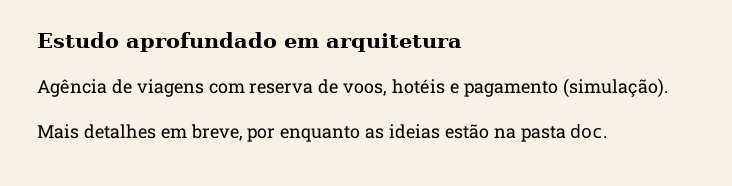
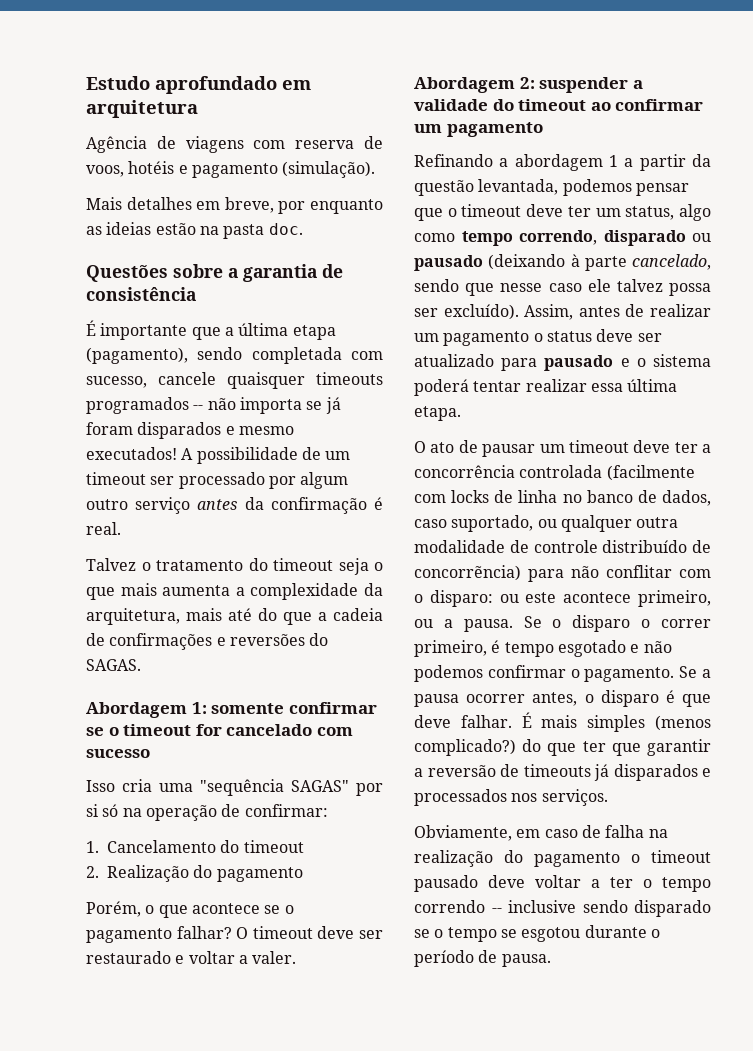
+ Questões sobre a garantia de consistência
+ É importante que a última etapa (pagamento), sendo completada com sucesso, cancele quaisquer timeouts programados -- não importa se já foram disparados e mesmo executados! A possibilidade de um timeout ser processado por algum outro serviço antes da confirmação é real.
+ Talvez o tratamento do timeout seja o que mais aumenta a complexidade da arquitetura, mais até do que a cadeia de confirmações e reversões do SAGAS.
+ Abordagem 1: somente confirmar se o timeout for cancelado com sucesso
+ Isso cria uma "sequência SAGAS" por si só na operação de confirmar:
+ 1. Cancelamento do timeout
+ 2. Realização do pagamento
+ Porém, o que acontece se o pagamento falhar? O timeout deve ser restaurado e voltar a valer.
+ Abordagem 2: suspender a validade do timeout ao confirmar um pagamento
+ Refinando a abordagem 1 a partir da questão levantada, podemos pensar que o timeout deve ter um status, algo como tempo correndo, disparado ou pausado (deixando à parte cancelado, sendo que nesse caso ele talvez possa ser excluído). Assim, antes de realizar um pagamento o status deve ser atualizado para pausado e o sistema poderá tentar realizar essa última etapa.
+ O ato de pausar um timeout deve ter a concorrência controlada (facilmente com locks de linha no banco de dados, caso suportado, ou qualquer outra modalidade de controle distribuído de concorrẽncia) para não conflitar com o disparo: ou este acontece primeiro, ou a pausa. Se o disparo o correr primeiro, é tempo esgotado e não podemos confirmar o pagamento. Se a pausa ocorrer antes, o disparo é que deve falhar. É mais simples (menos complicado?) do que ter que garantir a reversão de timeouts já disparados e processados nos serviços.
+ Obviamente, em caso de falha na realização do pagamento o timeout pausado deve voltar a ter o tempo correndo -- inclusive sendo disparado se o tempo se esgotou durante o período de pausa.

